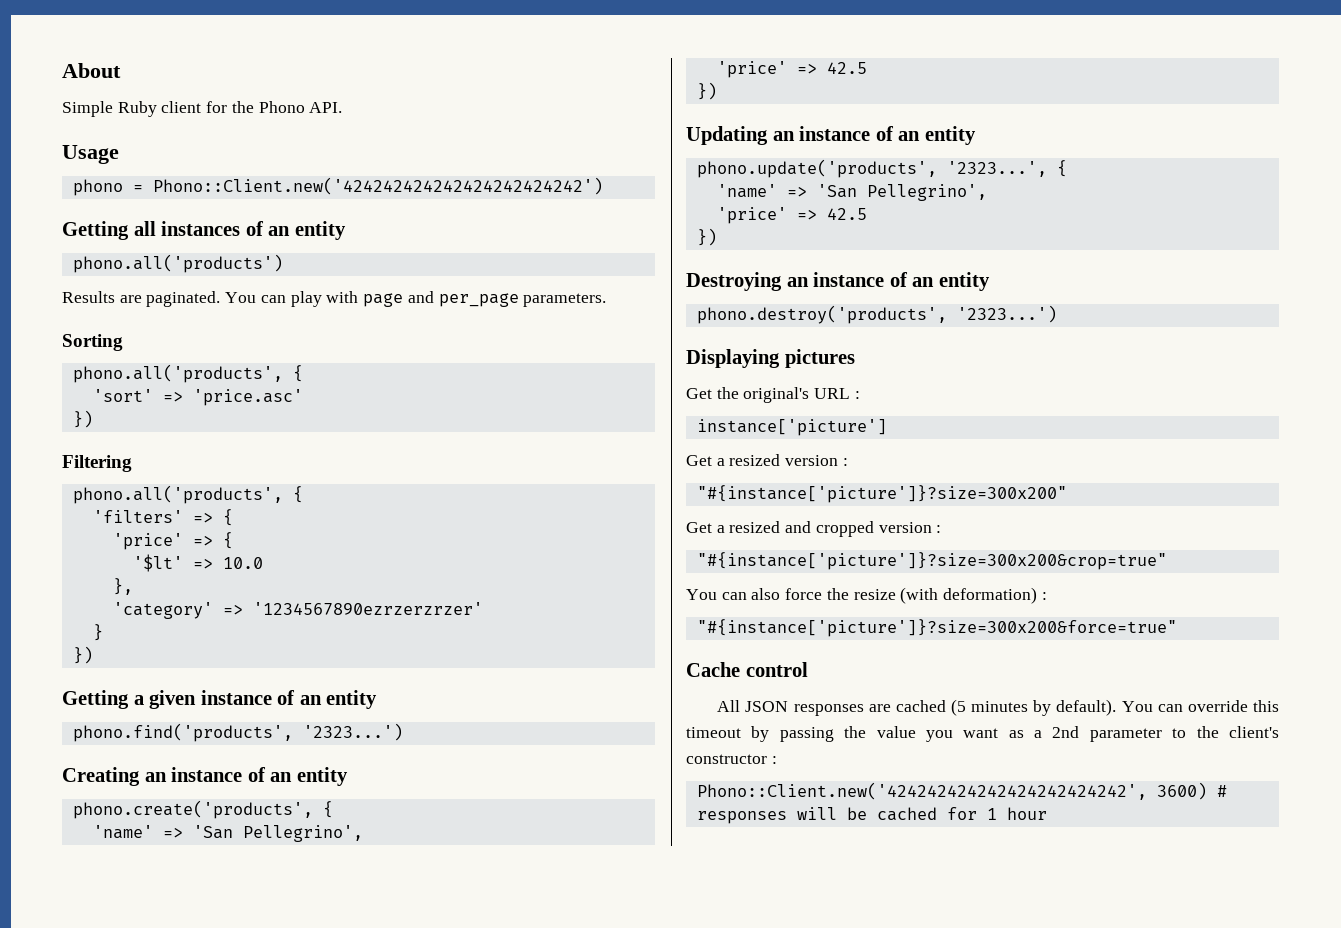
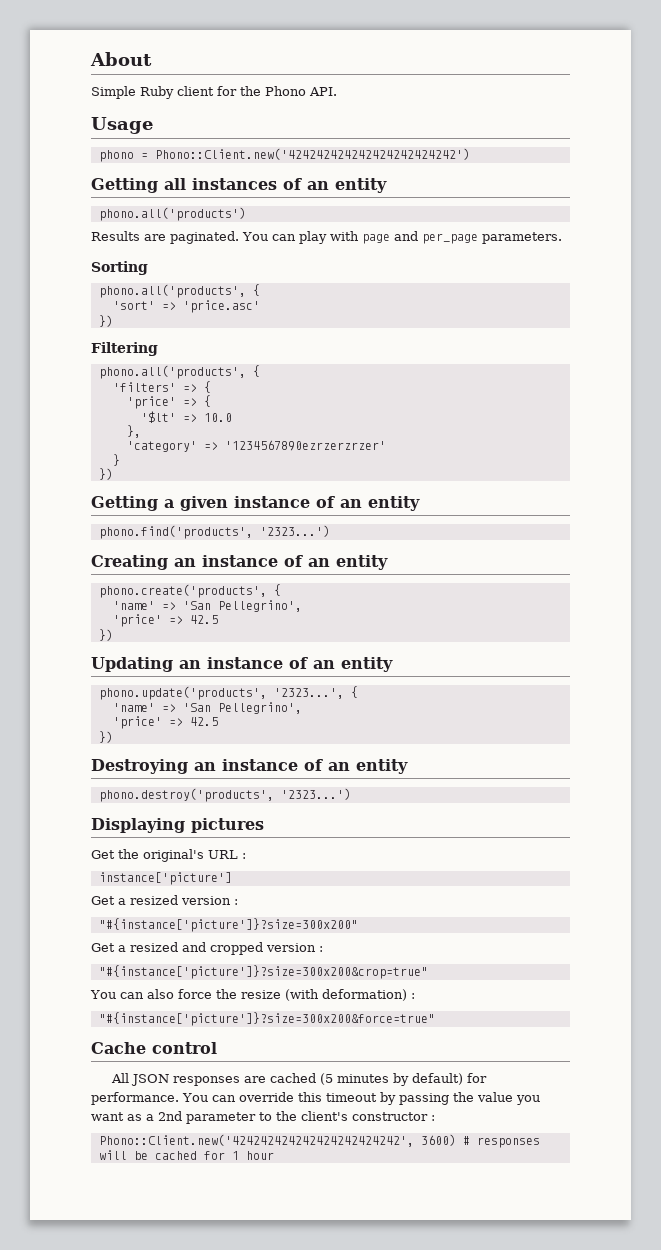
- All JSON responses are cached (5 minutes by default).
+ All JSON responses are cached (5 minutes by default) for performance.

